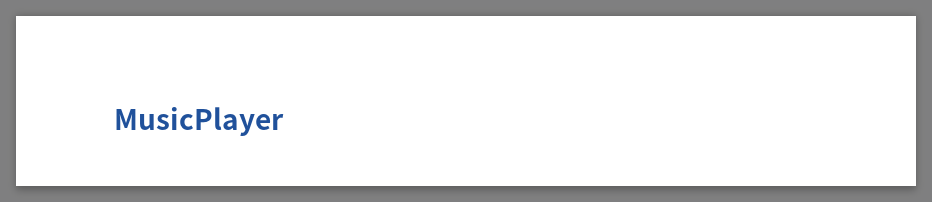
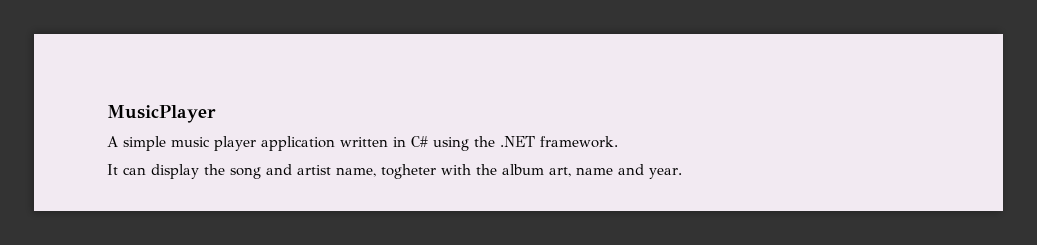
+ A simple music player application written in C# using the .NET framework.
+ It can display the song and artist name, togheter with the album art, name and year.

